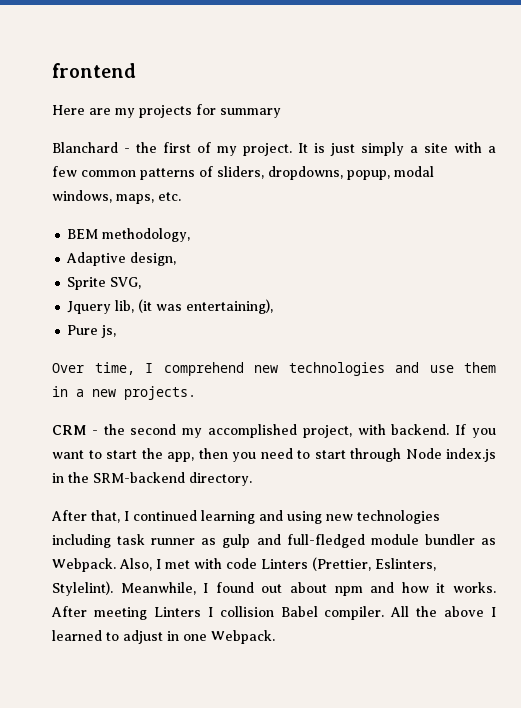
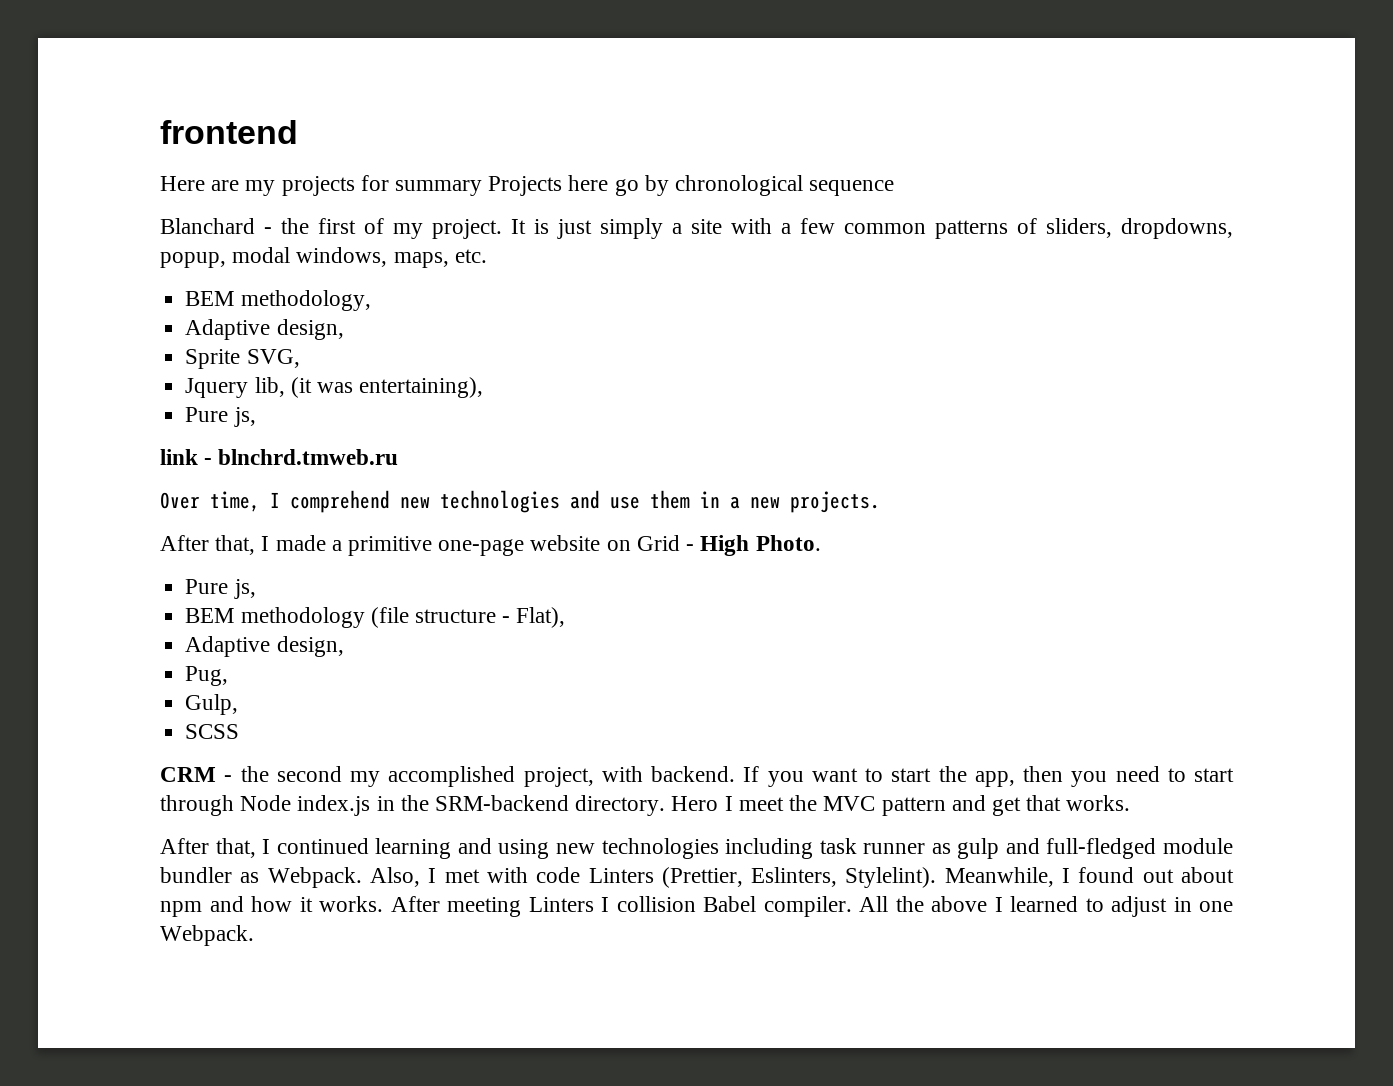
- Here are my projects for summary
+ Here are my projects for summary Projects here go by chronological sequence
+ link - blnchrd.tmweb.ru
+ After that, I made a primitive one-page website on Grid - High Photo.
+ Pure js,
+ BEM methodology (file structure - Flat),
+ Adaptive design,
+ Pug,
+ Gulp,
+ SCSS
+ Hero I meet the MVC pattern and get that works.

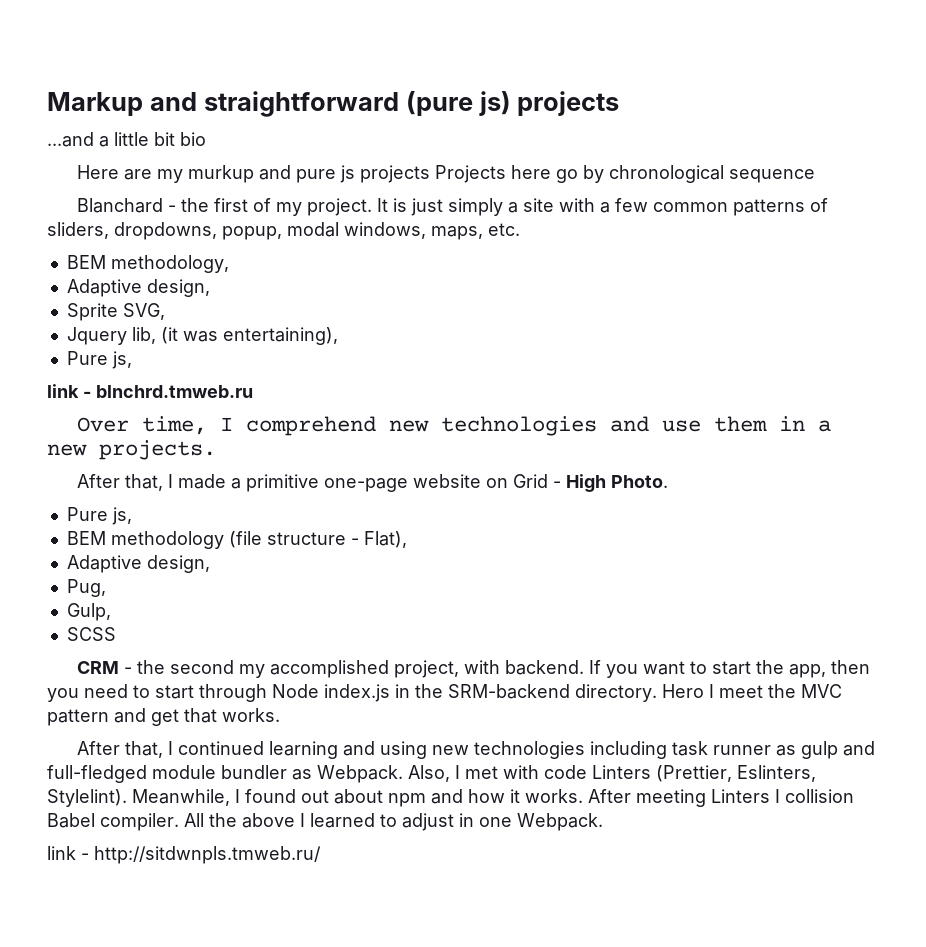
- frontend
- Here are my projects for summary Projects here go by chronological sequence
+ Markup and straightforward (pure js) projects
+ ...and a little bit bio
+ Here are my murkup and pure js projects Projects here go by chronological sequence
+ link - http://sitdwnpls.tmweb.ru/

